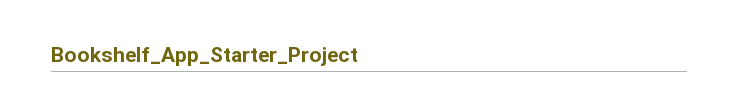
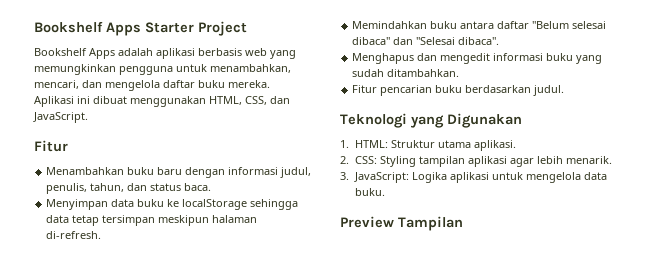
- Bookshelf_App_Starter_Project
+ Bookshelf Apps Starter Project
+ Bookshelf Apps adalah aplikasi berbasis web yang memungkinkan pengguna untuk menambahkan, mencari, dan mengelola daftar buku mereka. Aplikasi ini dibuat menggunakan HTML, CSS, dan JavaScript.
+ Fitur
+ Menambahkan buku baru dengan informasi judul, penulis, tahun, dan status baca.
+ Menyimpan data buku ke localStorage sehingga data tetap tersimpan meskipun halaman di-refresh.
+ Memindahkan buku antara daftar "Belum selesai dibaca" dan "Selesai dibaca".
+ Menghapus dan mengedit informasi buku yang sudah ditambahkan.
+ Fitur pencarian buku berdasarkan judul.
+ Teknologi yang Digunakan
+ 1. HTML: Struktur utama aplikasi.
+ 2. CSS: Styling tampilan aplikasi agar lebih menarik.
+ 3. JavaScript: Logika aplikasi untuk mengelola data buku.
+ Preview Tampilan

